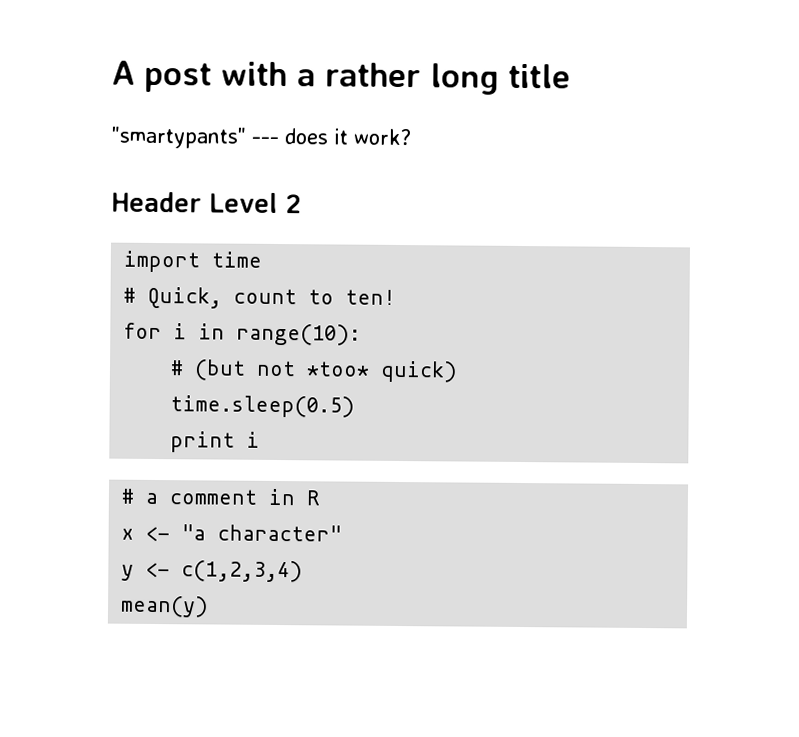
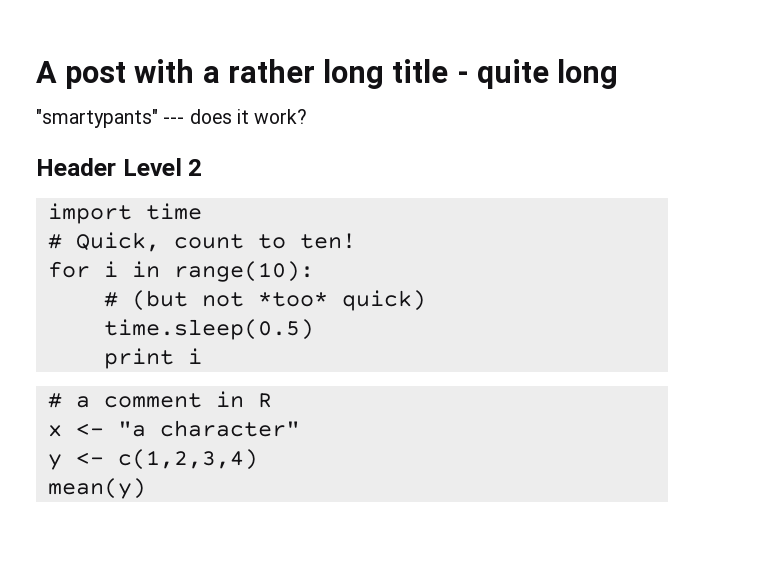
- A post with a rather long title
+ A post with a rather long title - quite long

